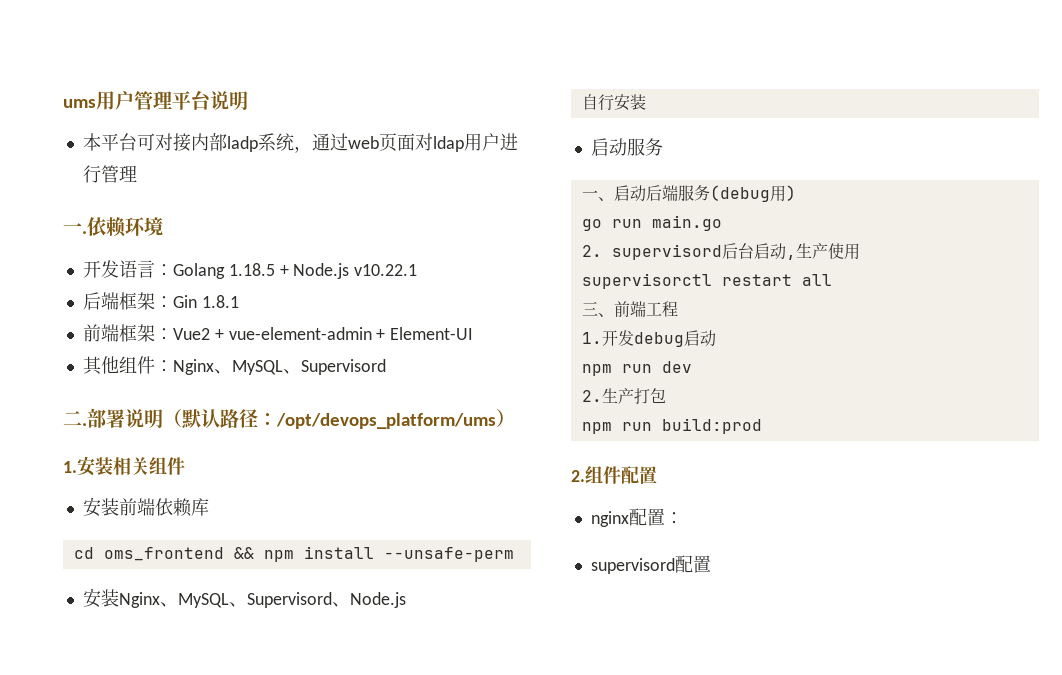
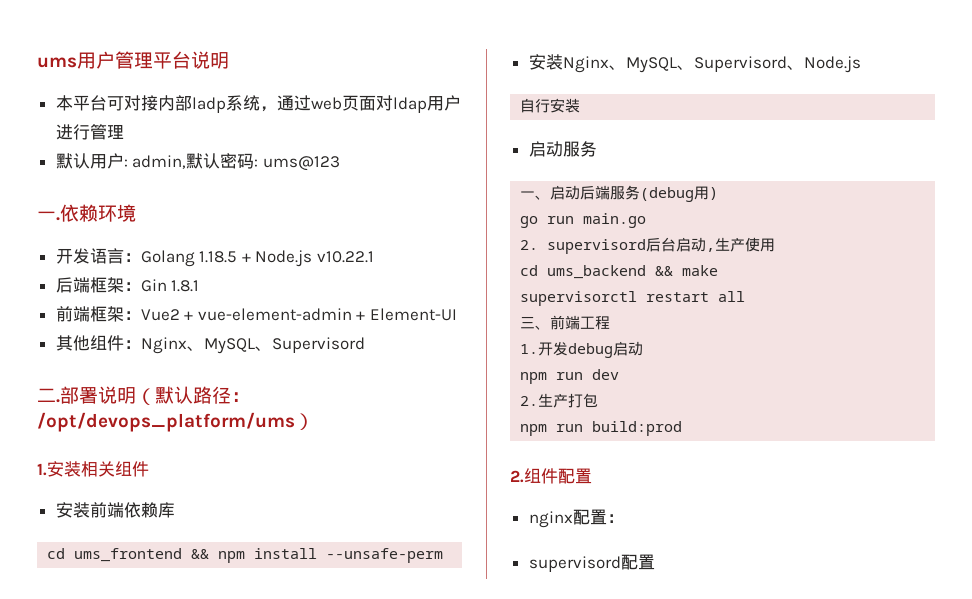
+ 默认用户: admin,默认密码: ums@123
- cd oms_frontend && npm install --unsafe-perm
+ cd ums_frontend && npm install --unsafe-perm
+ cd ums_backend && make

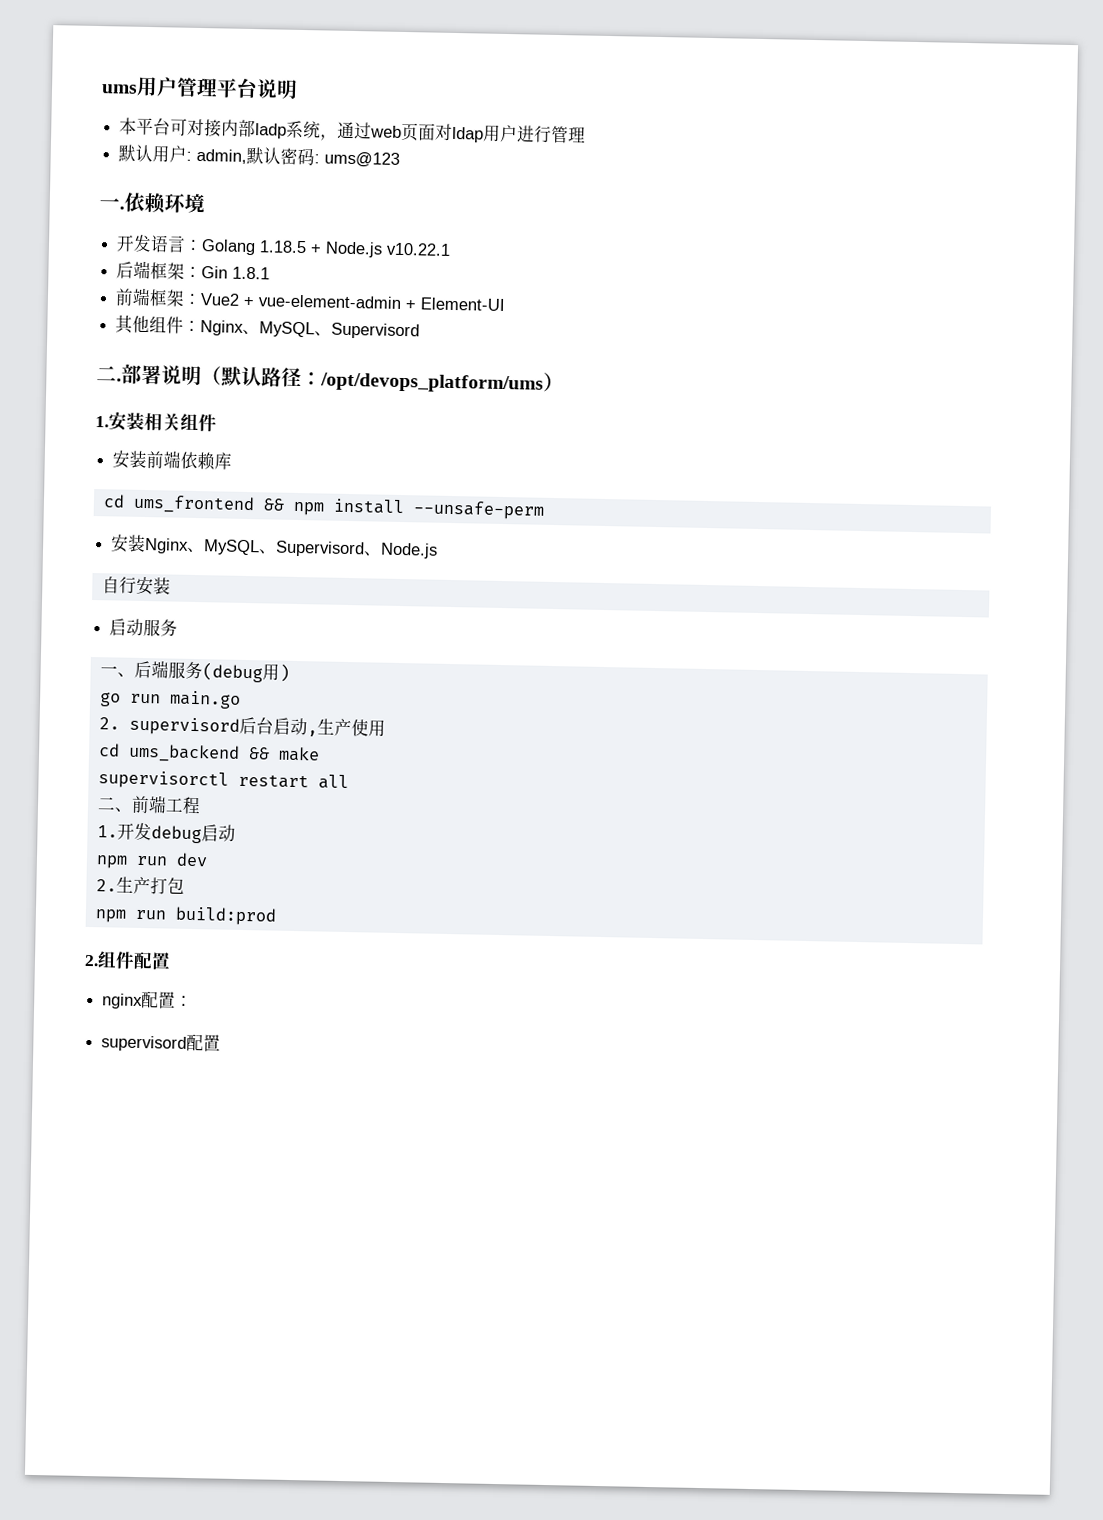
- 一、启动后端服务(debug用)
+ 一、后端服务(debug用)
- 三、前端工程
+ 二、前端工程

